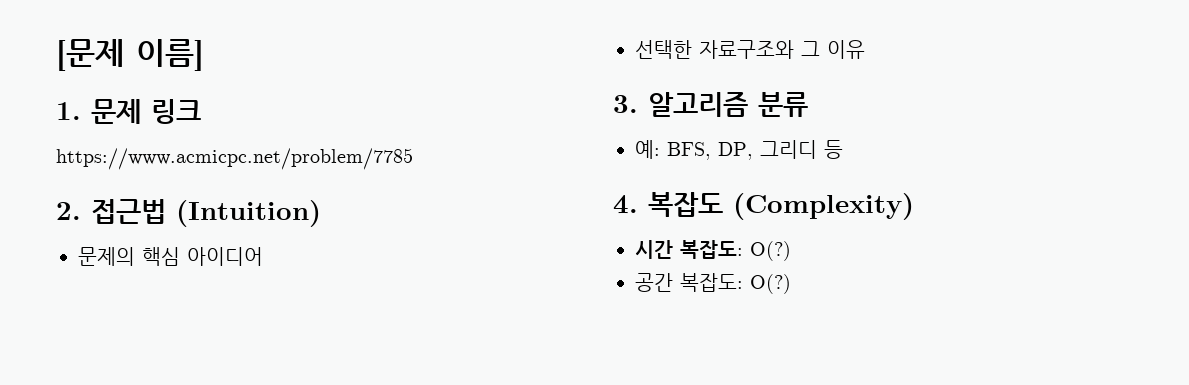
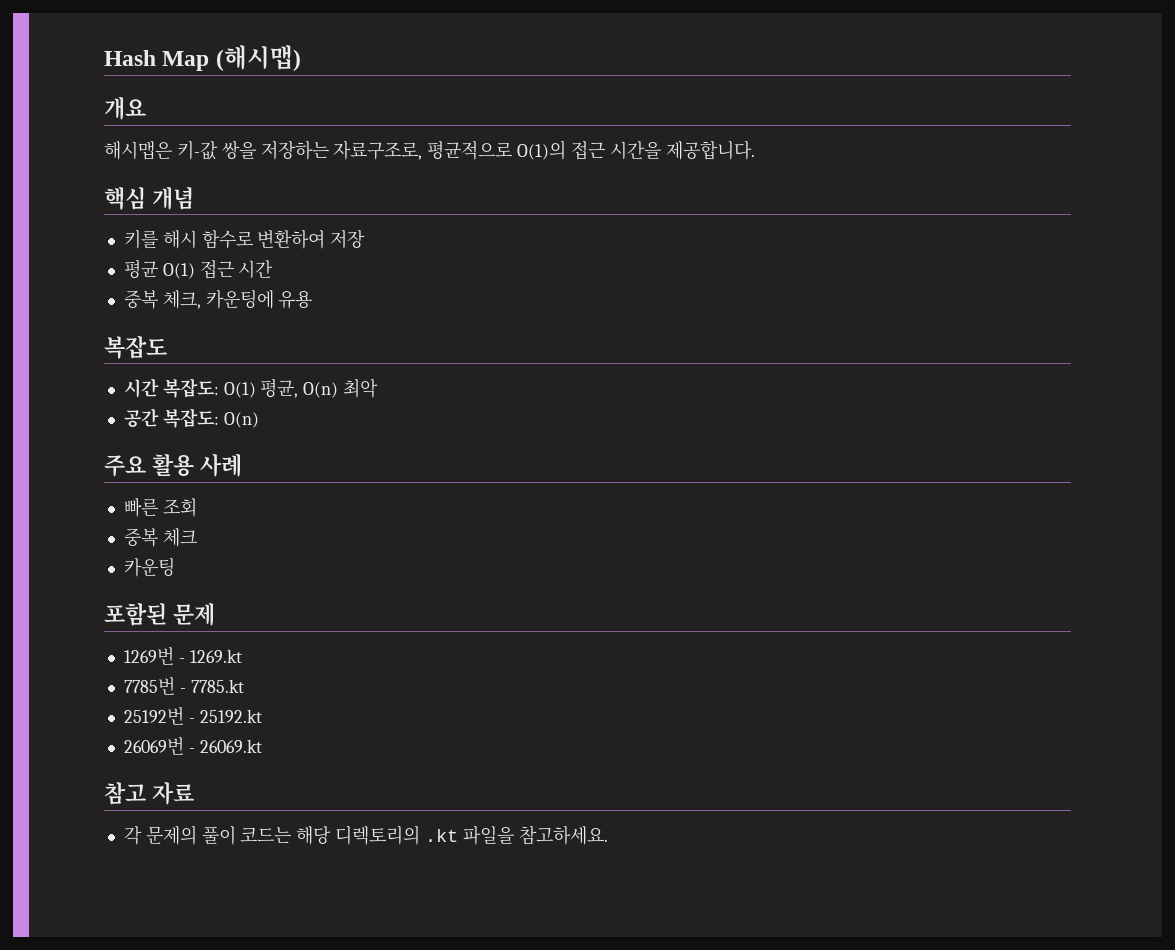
- [문제 이름]
- 1. 문제 링크
- https://www.acmicpc.net/problem/7785
- 2. 접근법 (Intuition)
- 문제의 핵심 아이디어
- 선택한 자료구조와 그 이유
- 3. 알고리즘 분류
- 예: BFS, DP, 그리디 등
- 4. 복잡도 (Complexity)
+ Hash Map (해시맵)
+ 개요
+ 해시맵은 키-값 쌍을 저장하는 자료구조로, 평균적으로 O(1)의 접근 시간을 제공합니다.
+ 핵심 개념
+ 키를 해시 함수로 변환하여 저장
+ 평균 O(1) 접근 시간
+ 중복 체크, 카운팅에 유용
+ 복잡도
- 시간 복잡도: O(?)
- 공간 복잡도: O(?)
+ 시간 복잡도: O(1) 평균, O(n) 최악
+ 공간 복잡도: O(n)
+ 주요 활용 사례
+ 빠른 조회
+ 중복 체크
+ 카운팅
+ 포함된 문제
+ 1269번 - 1269.kt
+ 7785번 - 7785.kt
+ 25192번 - 25192.kt
+ 26069번 - 26069.kt
+ 참고 자료
+ 각 문제의 풀이 코드는 해당 디렉토리의 .kt 파일을 참고하세요.

